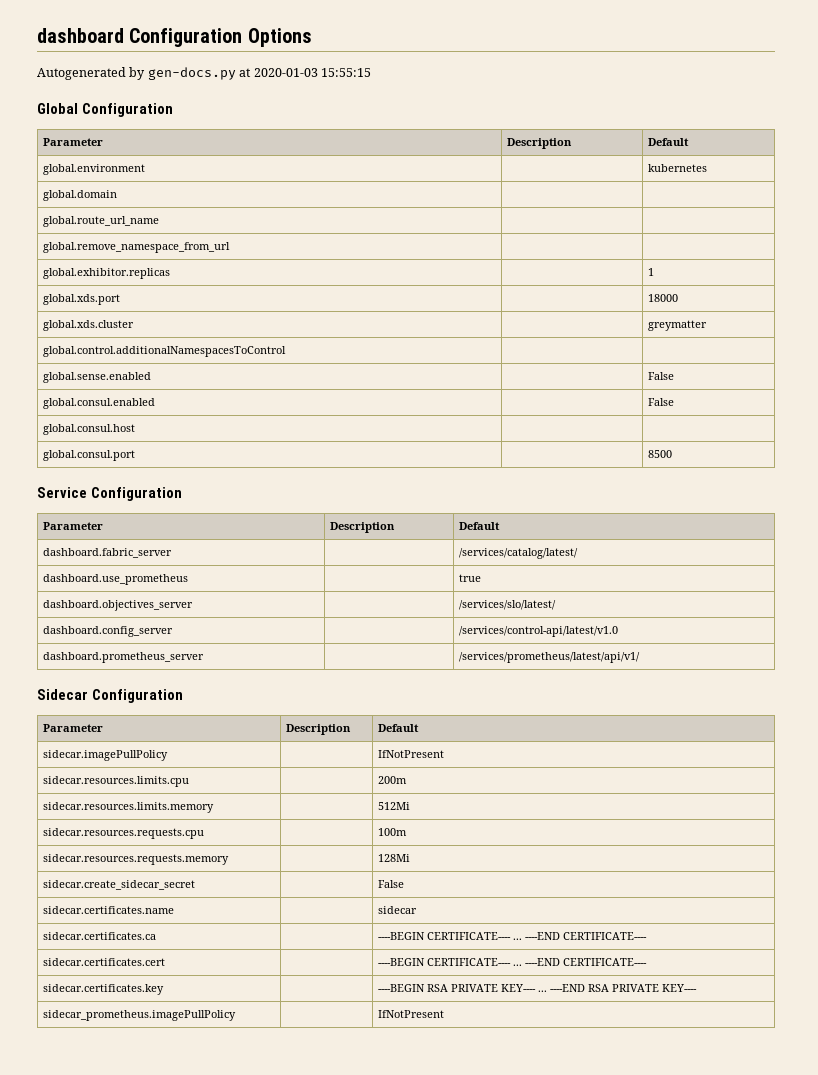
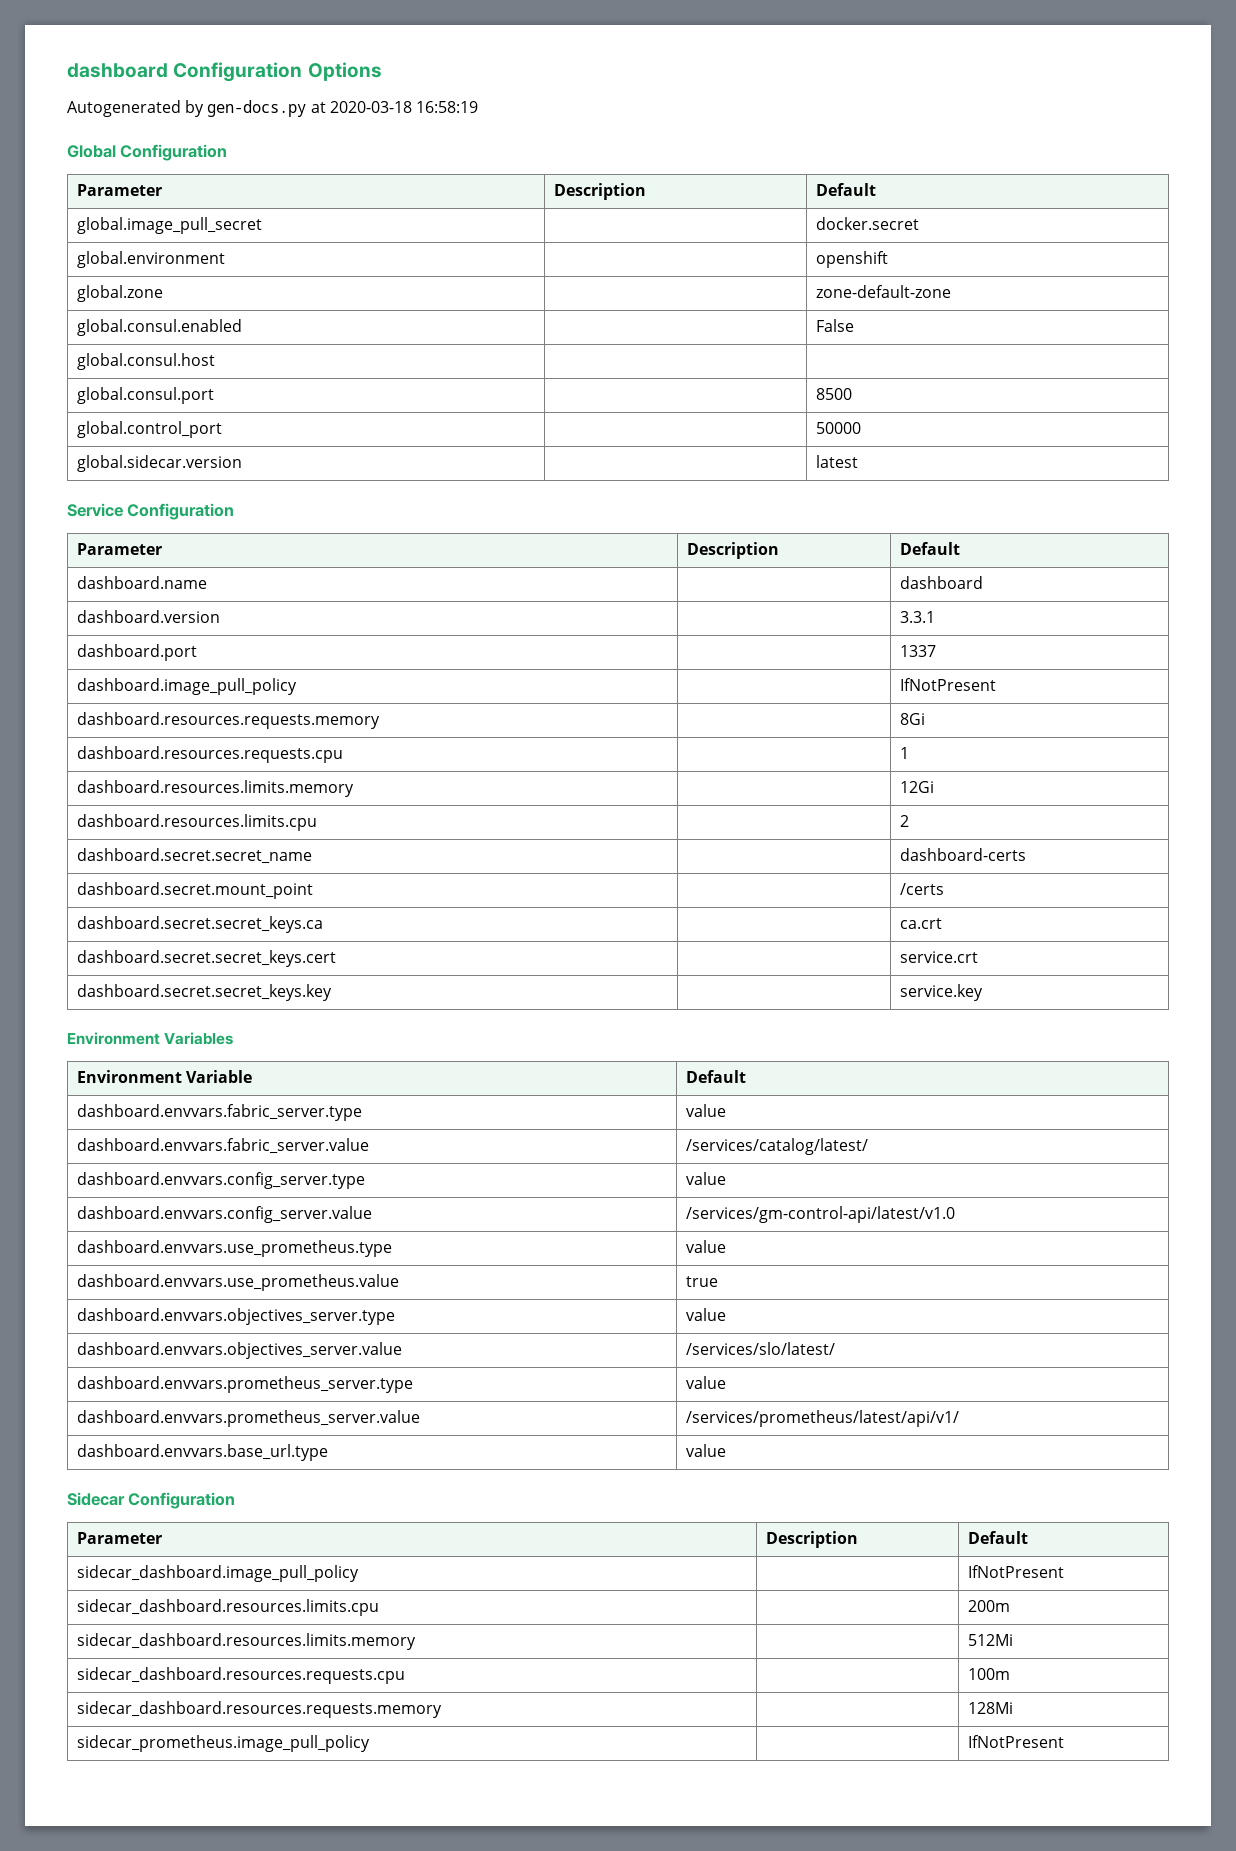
- Autogenerated by gen-docs.py at 2020-01-03 15:55:15
+ Autogenerated by gen-docs.py at 2020-03-18 16:58:19
+ global.image_pull_secret | | docker.secret
- global.environment | | kubernetes
- global.domain | |
- global.route_url_name | |
- global.remove_namespace_from_url | |
- global.exhibitor.replicas | | 1
- global.xds.port | | 18000
- global.xds.cluster | | greymatter
- global.control.additionalNamespacesToControl | |
- global.sense.enabled | | False
+ global.environment | | openshift
+ global.zone | | zone-default-zone
+ global.control_port | | 50000
+ global.sidecar.version | | latest
- dashboard.fabric_server | | /services/catalog/latest/
- dashboard.use_prometheus | | true
- dashboard.objectives_server | | /services/slo/latest/
- dashboard.config_server | | /services/control-api/latest/v1.0
- dashboard.prometheus_server | | /services/prometheus/latest/api/v1/
+ dashboard.name | | dashboard
+ dashboard.version | | 3.3.1
+ dashboard.port | | 1337
+ dashboard.image_pull_policy | | IfNotPresent
+ dashboard.resources.requests.memory | | 8Gi
+ dashboard.resources.requests.cpu | | 1
+ dashboard.resources.limits.memory | | 12Gi
+ dashboard.resources.limits.cpu | | 2
+ dashboard.secret.secret_name | | dashboard-certs
+ dashboard.secret.mount_point | | /certs
+ dashboard.secret.secret_keys.ca | | ca.crt
+ dashboard.secret.secret_keys.cert | | service.crt
+ dashboard.secret.secret_keys.key | | service.key
+ Environment Variables
+ Environment Variable | Default
+ dashboard.envvars.fabric_server.type | value
+ dashboard.envvars.fabric_server.value | /services/catalog/latest/
+ dashboard.envvars.config_server.type | value
+ dashboard.envvars.config_server.value | /services/gm-control-api/latest/v1.0
+ dashboard.envvars.use_prometheus.type | value
+ dashboard.envvars.use_prometheus.value | true
+ dashboard.envvars.objectives_server.type | value
+ dashboard.envvars.objectives_server.value | /services/slo/latest/
+ dashboard.envvars.prometheus_server.type | value
+ dashboard.envvars.prometheus_server.value | /services/prometheus/latest/api/v1/
+ dashboard.envvars.base_url.type | value
- sidecar.imagePullPolicy | | IfNotPresent
- sidecar.resources.limits.cpu | | 200m
+ sidecar_dashboard.image_pull_policy | | IfNotPresent
+ sidecar_dashboard.resources.limits.cpu | | 200m
- sidecar.resources.limits.memory | | 512Mi
+ sidecar_dashboard.resources.limits.memory | | 512Mi
- sidecar.resources.requests.cpu | | 100m
+ sidecar_dashboard.resources.requests.cpu | | 100m
- sidecar.resources.requests.memory | | 128Mi
+ sidecar_dashboard.resources.requests.memory | | 128Mi
- sidecar.create_sidecar_secret | | False
- sidecar.certificates.name | | sidecar
- sidecar.certificates.ca | | ----BEGIN CERTIFICATE---- ... ----END CERTIFICATE----
- sidecar.certificates.cert | | ----BEGIN CERTIFICATE---- ... ----END CERTIFICATE----
- sidecar.certificates.key | | ----BEGIN RSA PRIVATE KEY---- ... ----END RSA PRIVATE KEY----
- sidecar_prometheus.imagePullPolicy | | IfNotPresent
+ sidecar_prometheus.image_pull_policy | | IfNotPresent

